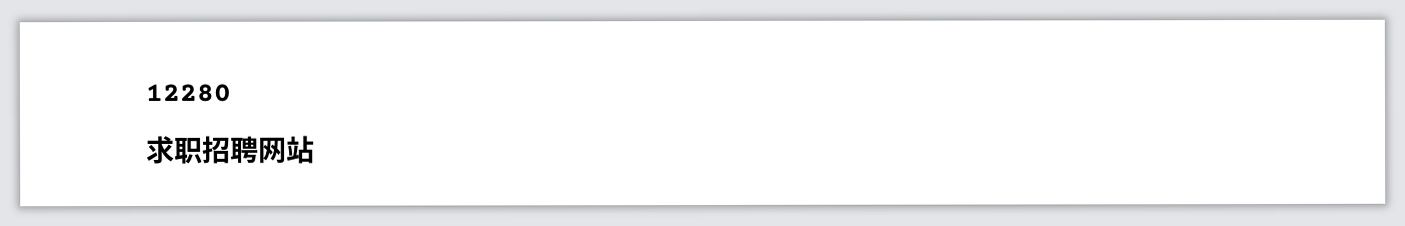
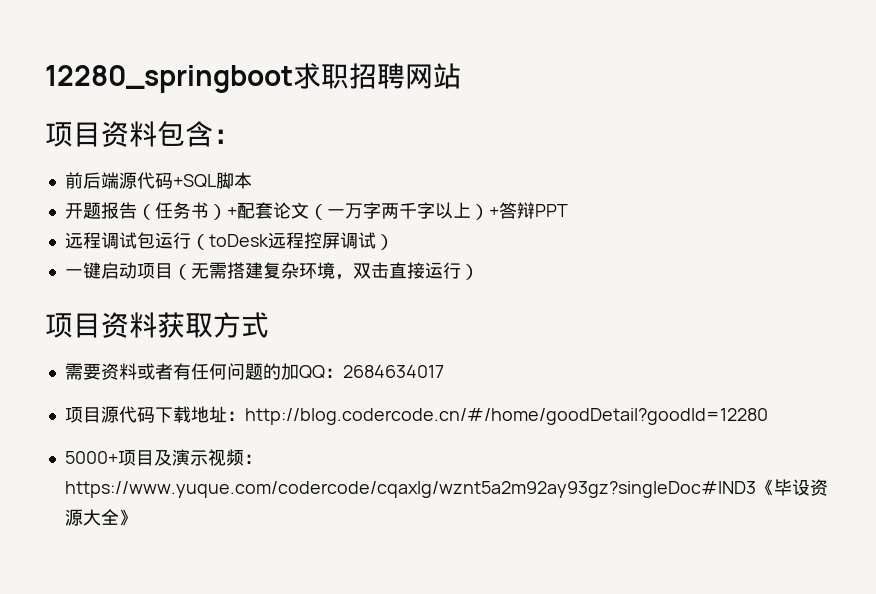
- 12280
- 求职招聘网站
+ 12280_springboot求职招聘网站
+ 项目资料包含：
+ 前后端源代码+SQL脚本
+ 开题报告（任务书）+配套论文（一万字两千字以上）+答辩PPT
+ 远程调试包运行（toDesk远程控屏调试）
+ 一键启动项目（无需搭建复杂环境，双击直接运行）
+ 项目资料获取方式
+ 需要资料或者有任何问题的加QQ：2684634017
+ 项目源代码下载地址：http://blog.codercode.cn/#/home/goodDetail?goodId=12280
+ 5000+项目及演示视频：https://www.yuque.com/codercode/cqaxlg/wznt5a2m92ay93gz?singleDoc#lND3《毕设资源大全》

